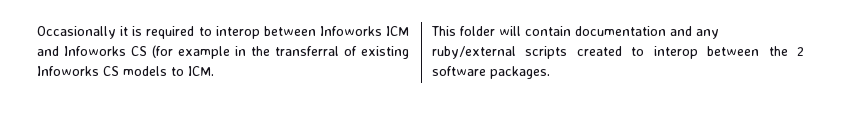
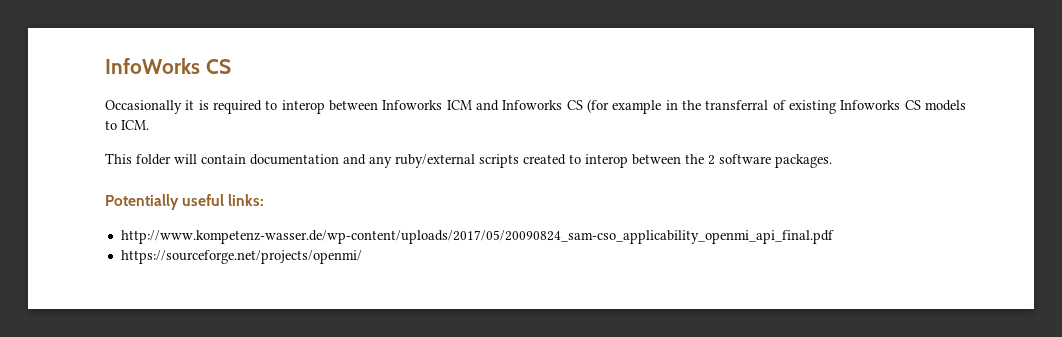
+ InfoWorks CS
+ Potentially useful links:
+ http://www.kompetenz-wasser.de/wp-content/uploads/2017/05/20090824_sam-cso_applicability_openmi_api_final.pdf
+ https://sourceforge.net/projects/openmi/

